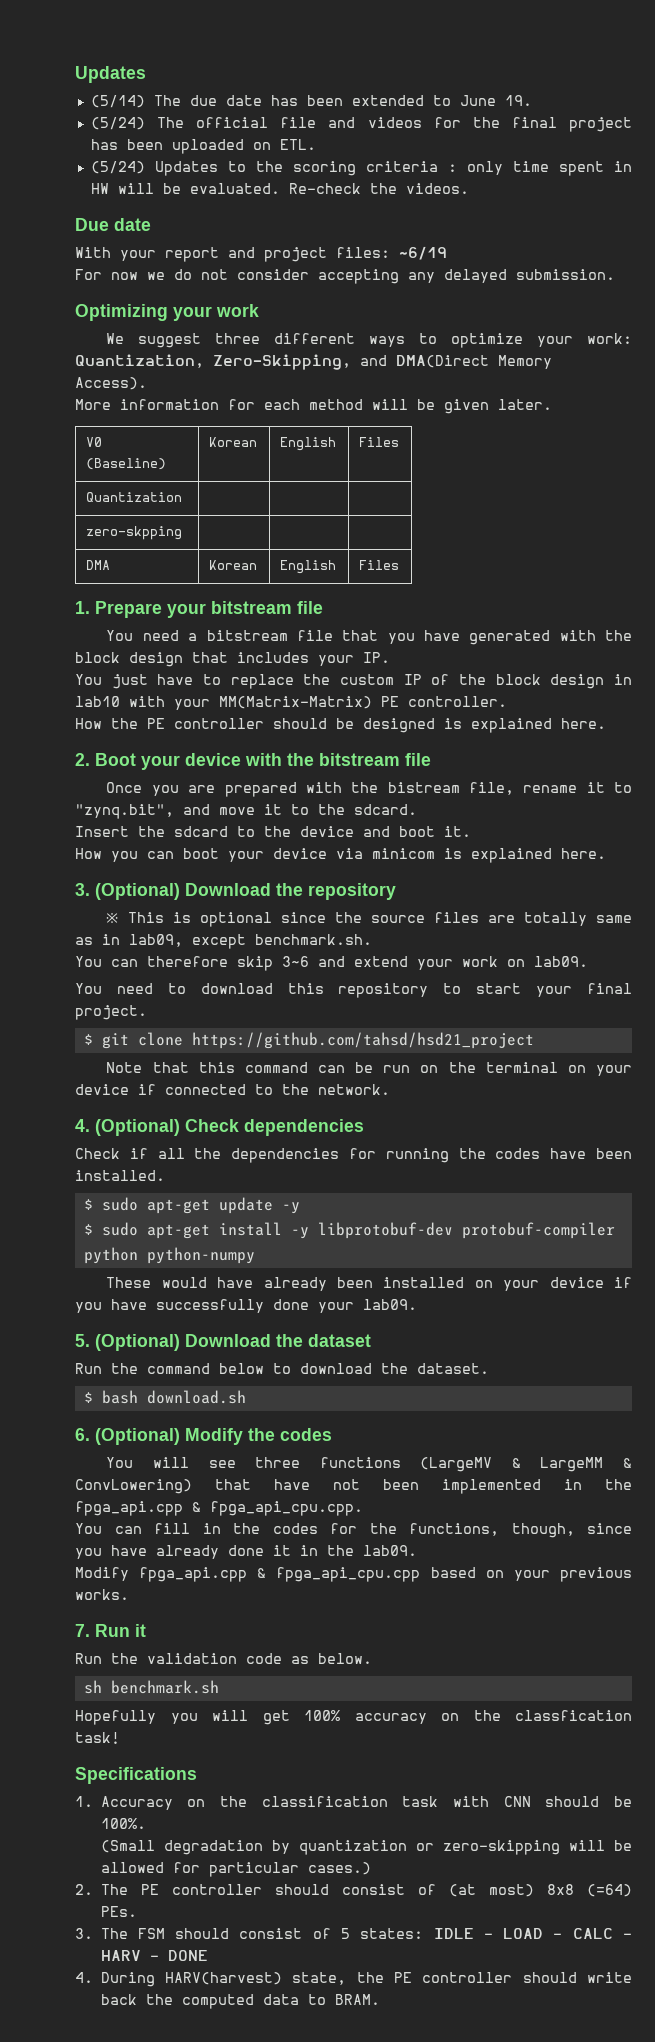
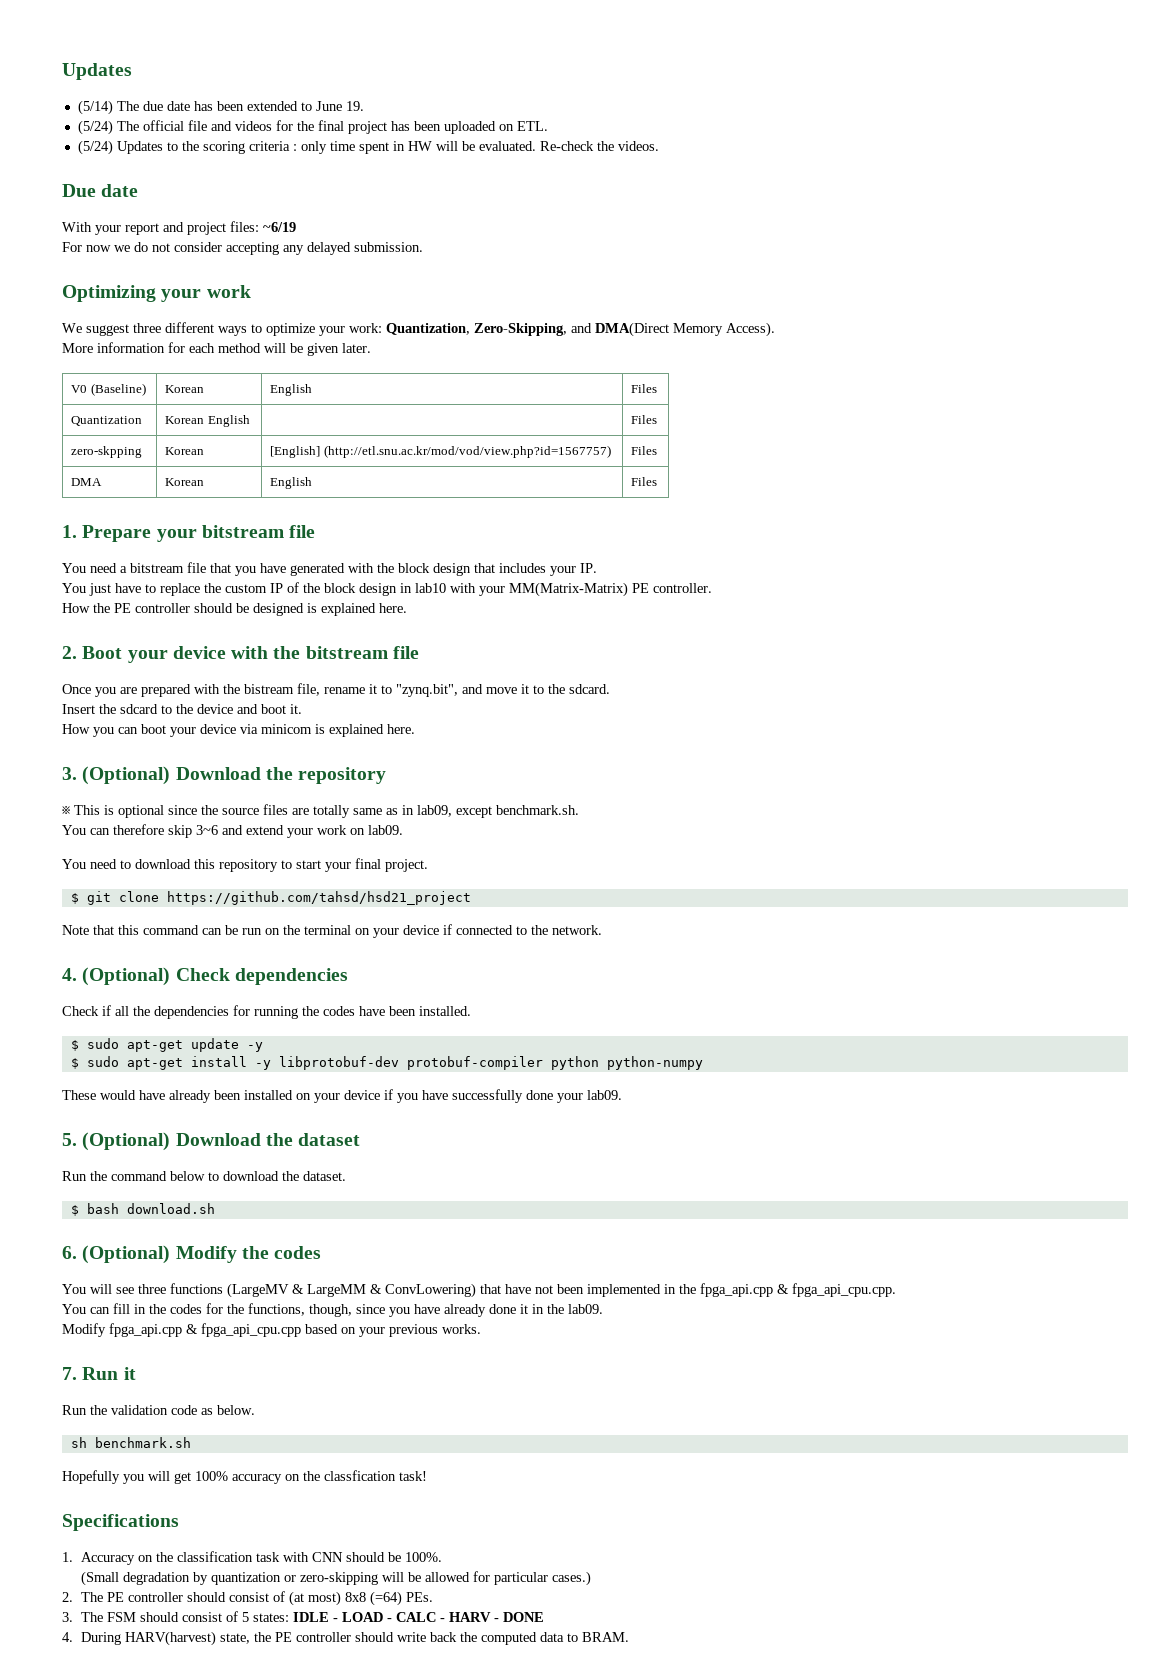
- Quantization | | |
- zero-skpping | | |
+ Quantization | Korean English | | Files
+ zero-skpping | Korean | [English] (http://etl.snu.ac.kr/mod/vod/view.php?id=1567757) | Files

